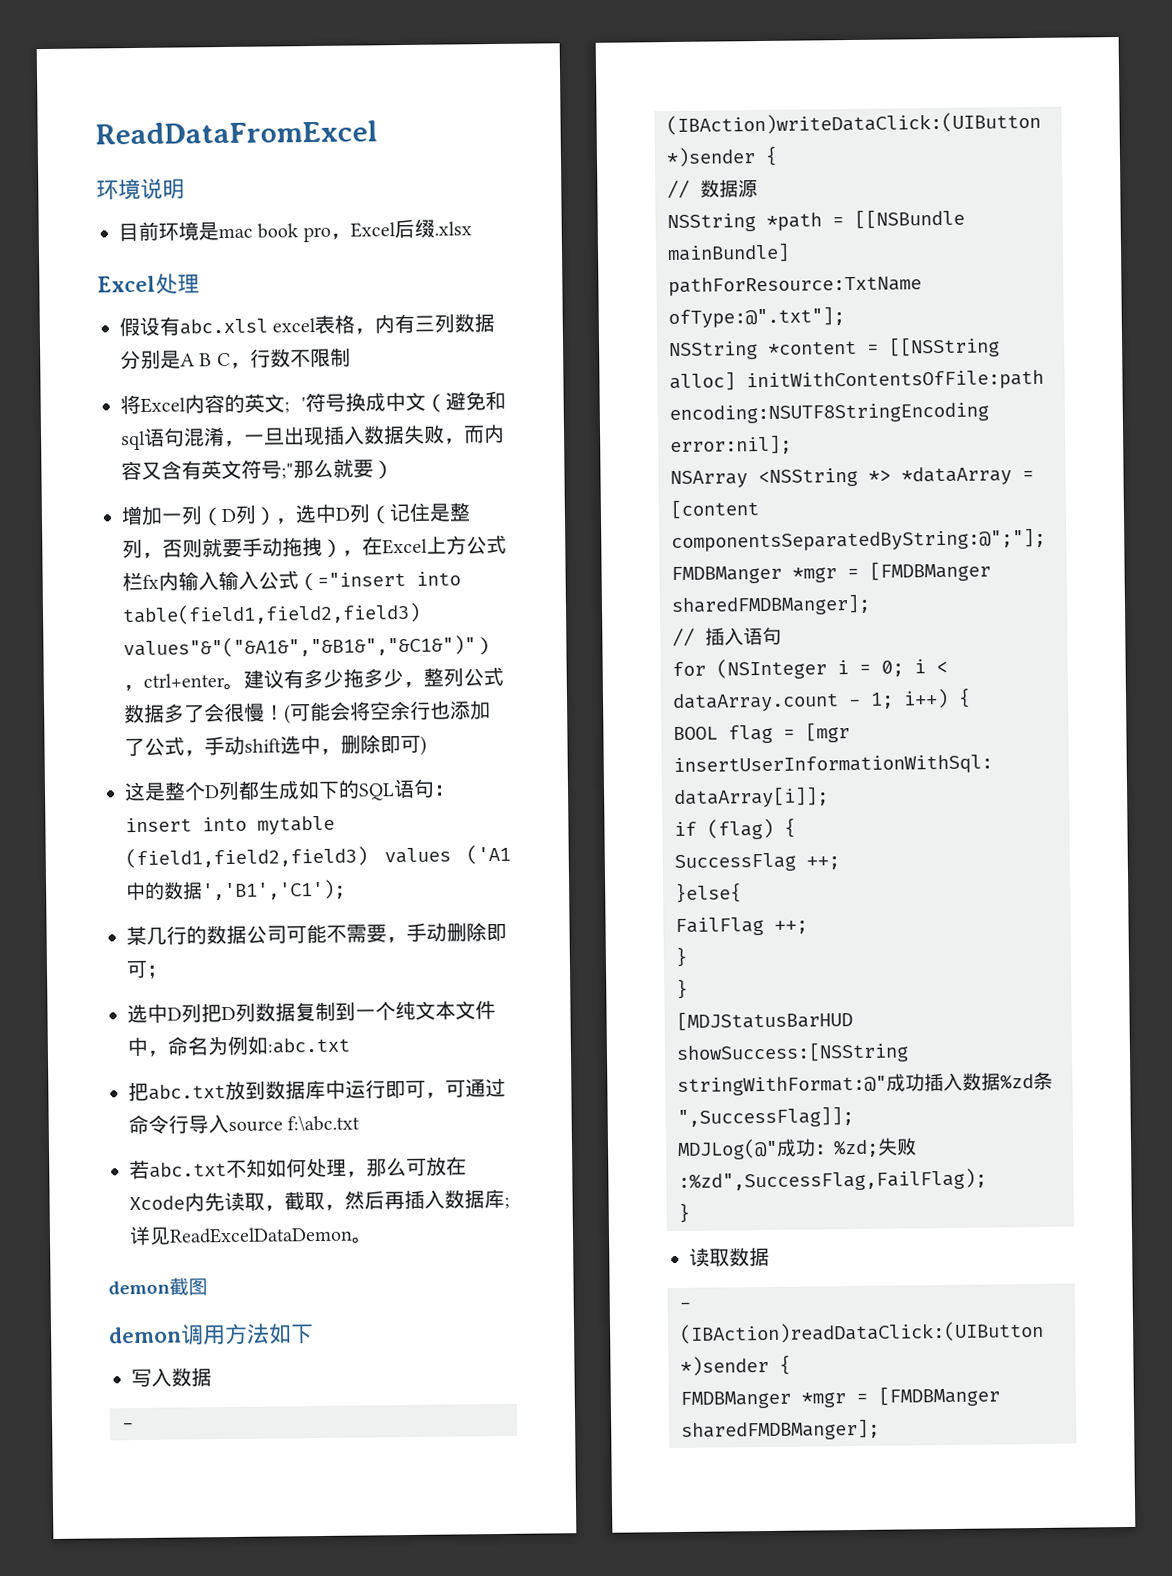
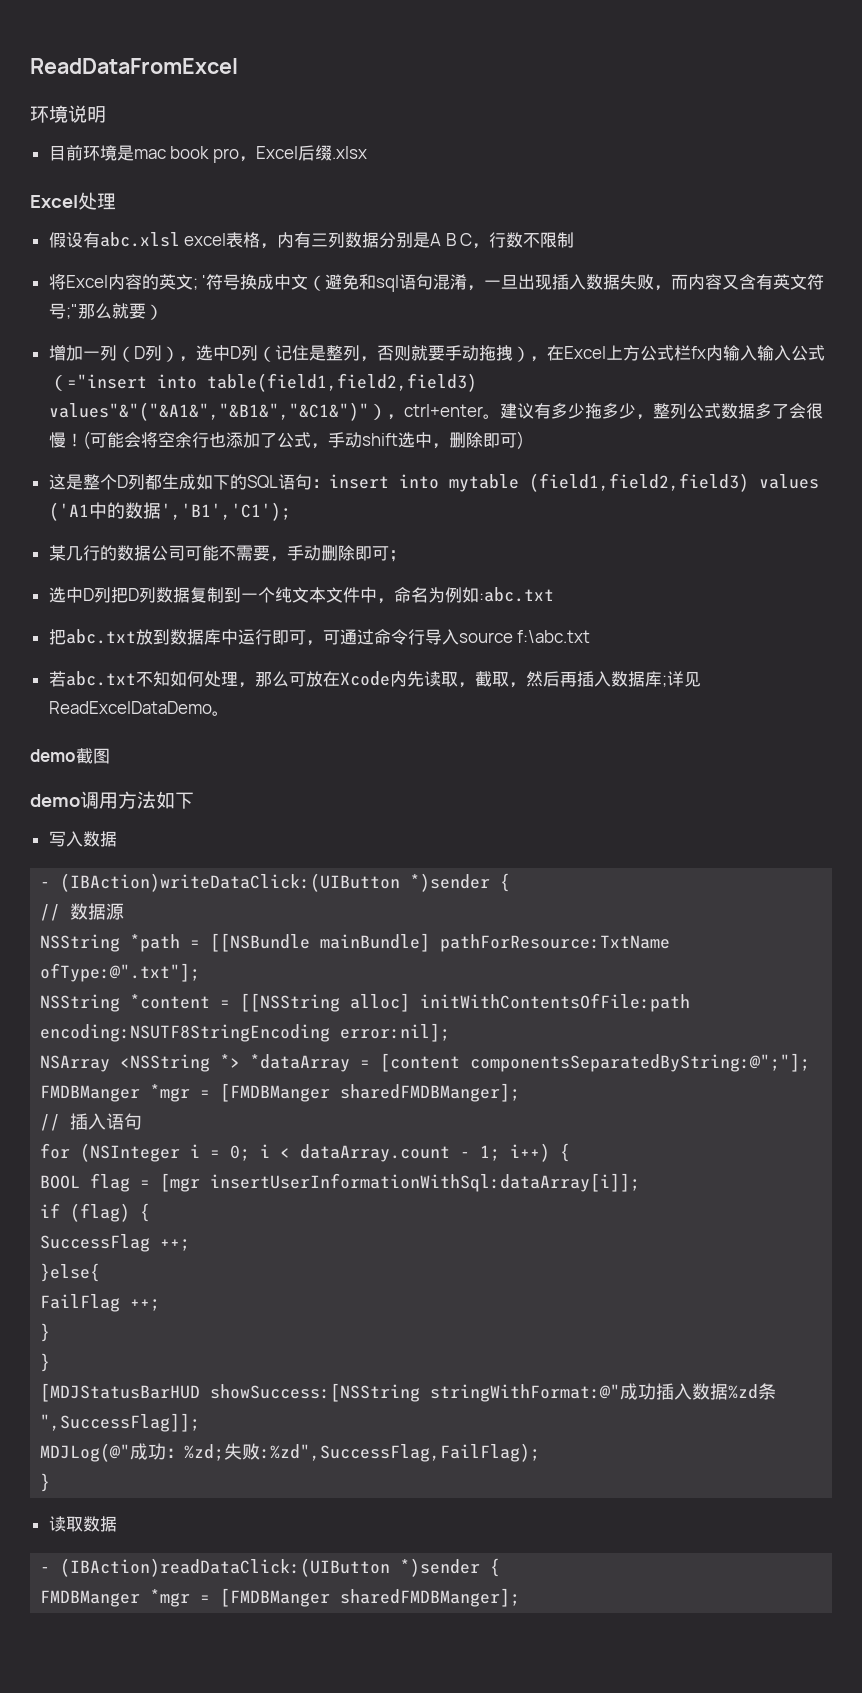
- 若abc.txt不知如何处理，那么可放在Xcode内先读取，截取，然后再插入数据库;详见ReadExcelDataDemon。
+ 若abc.txt不知如何处理，那么可放在Xcode内先读取，截取，然后再插入数据库;详见ReadExcelDataDemo。
- demon截图
+ demo截图
- demon调用方法如下
+ demo调用方法如下

